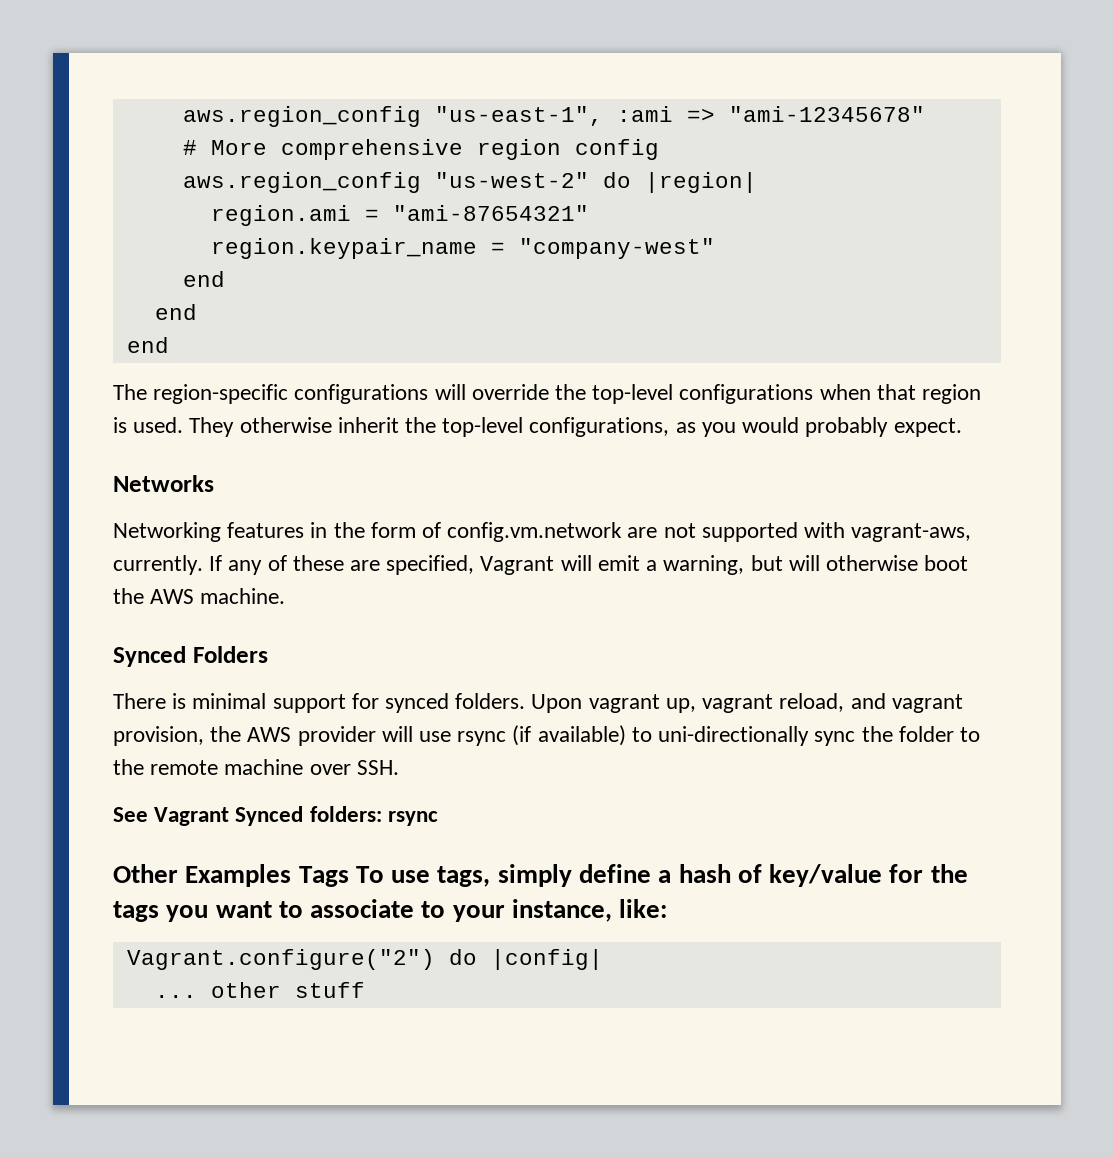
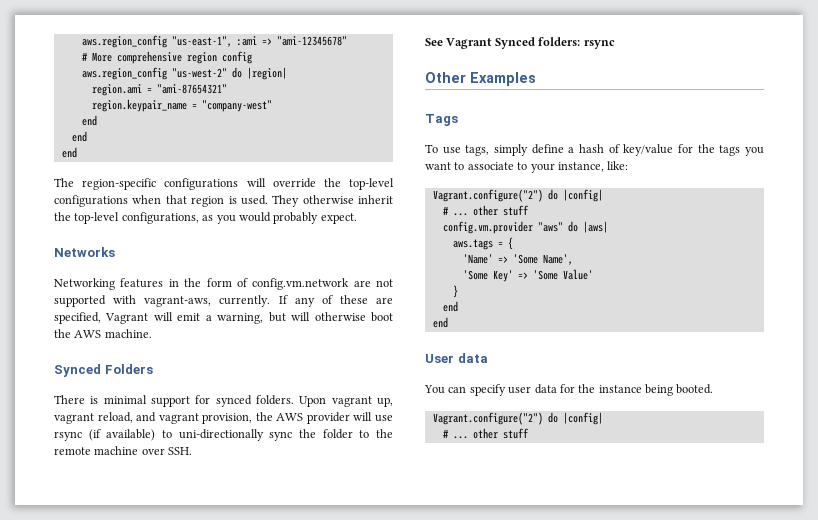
- Other Examples Tags To use tags, simply define a hash of key/value for the tags you want to associate to your instance, like:
+ Other Examples
+ Tags
+ To use tags, simply define a hash of key/value for the tags you want to associate to your instance, like:
  Vagrant.configure("2") do |config|
- ... other stuff
+ # ... other stuff
+ config.vm.provider "aws" do |aws|
+ aws.tags = {
+ 'Name' => 'Some Name',
+ 'Some Key' => 'Some Value'
+ }
+ end
+ end
+ User data
+ You can specify user data for the instance being booted.
+ Vagrant.configure("2") do |config|
+ # ... other stuff

